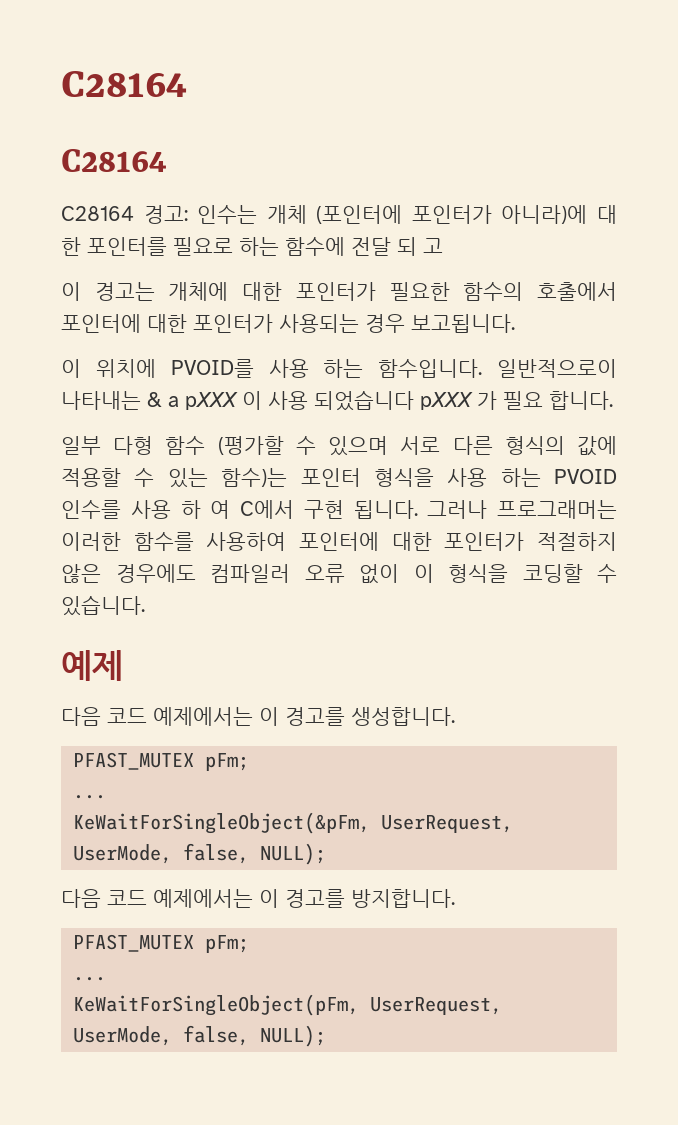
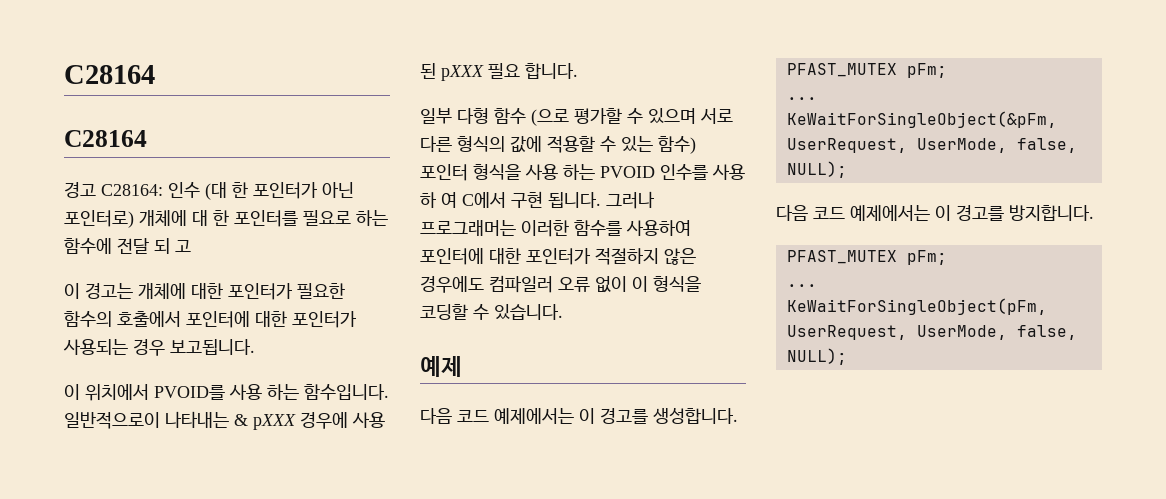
- C28164 경고: 인수는 개체 (포인터에 포인터가 아니라)에 대 한 포인터를 필요로 하는 함수에 전달 되 고
+ 경고 C28164: 인수 (대 한 포인터가 아닌 포인터로) 개체에 대 한 포인터를 필요로 하는 함수에 전달 되 고
- 이 위치에 PVOID를 사용 하는 함수입니다.
+ 이 위치에서 PVOID를 사용 하는 함수입니다.
- 일반적으로이 나타내는 & a pXXX 이 사용 되었습니다 pXXX 가 필요 합니다.
+ 일반적으로이 나타내는 & pXXX 경우에 사용 된 pXXX 필요 합니다.
- 일부 다형 함수 (평가할 수 있으며 서로 다른 형식의 값에 적용할 수 있는 함수)는 포인터 형식을 사용 하는 PVOID 인수를 사용 하 여 C에서 구현 됩니다.
+ 일부 다형 함수 (으로 평가할 수 있으며 서로 다른 형식의 값에 적용할 수 있는 함수) 포인터 형식을 사용 하는 PVOID 인수를 사용 하 여 C에서 구현 됩니다.

